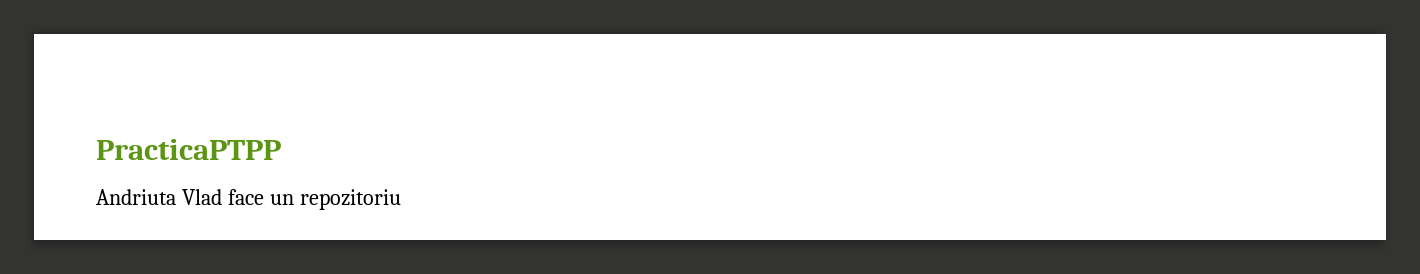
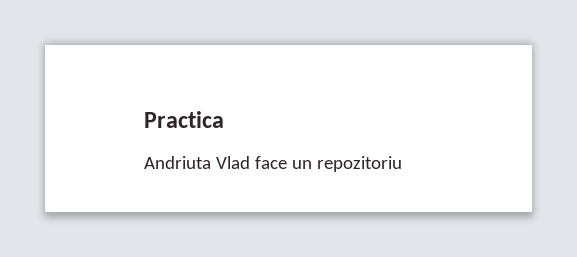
- PracticaPTPP
+ Practica

